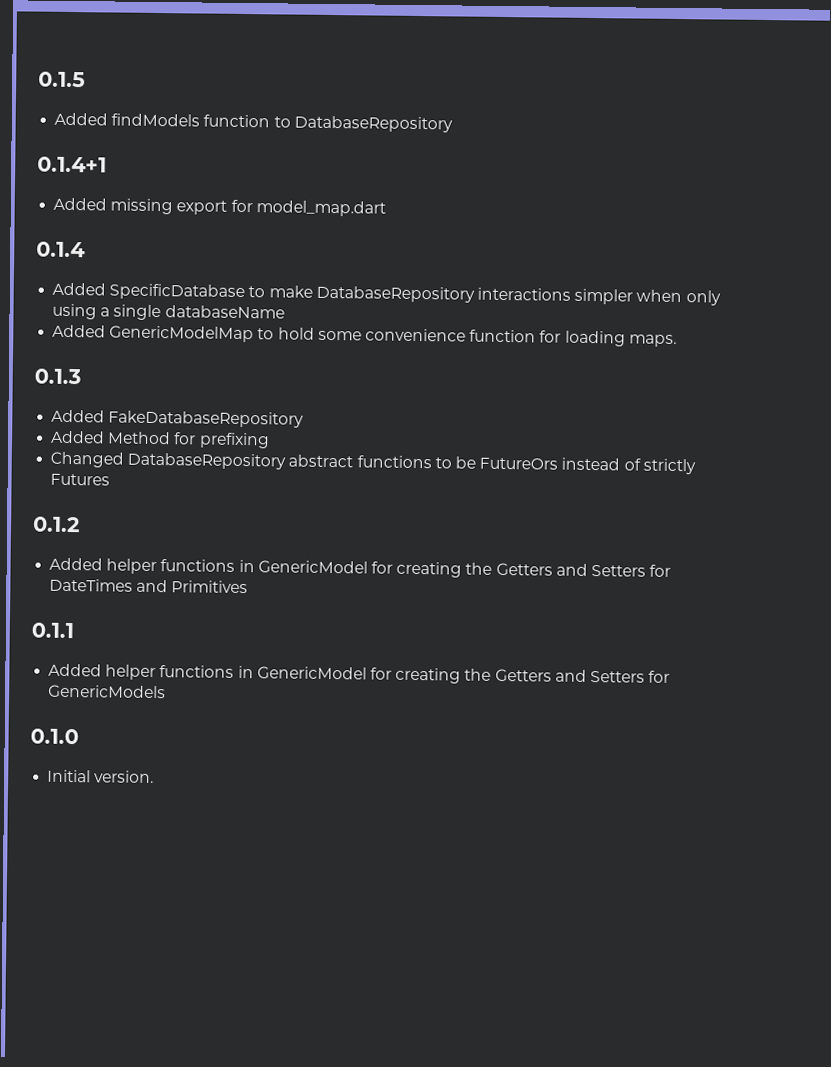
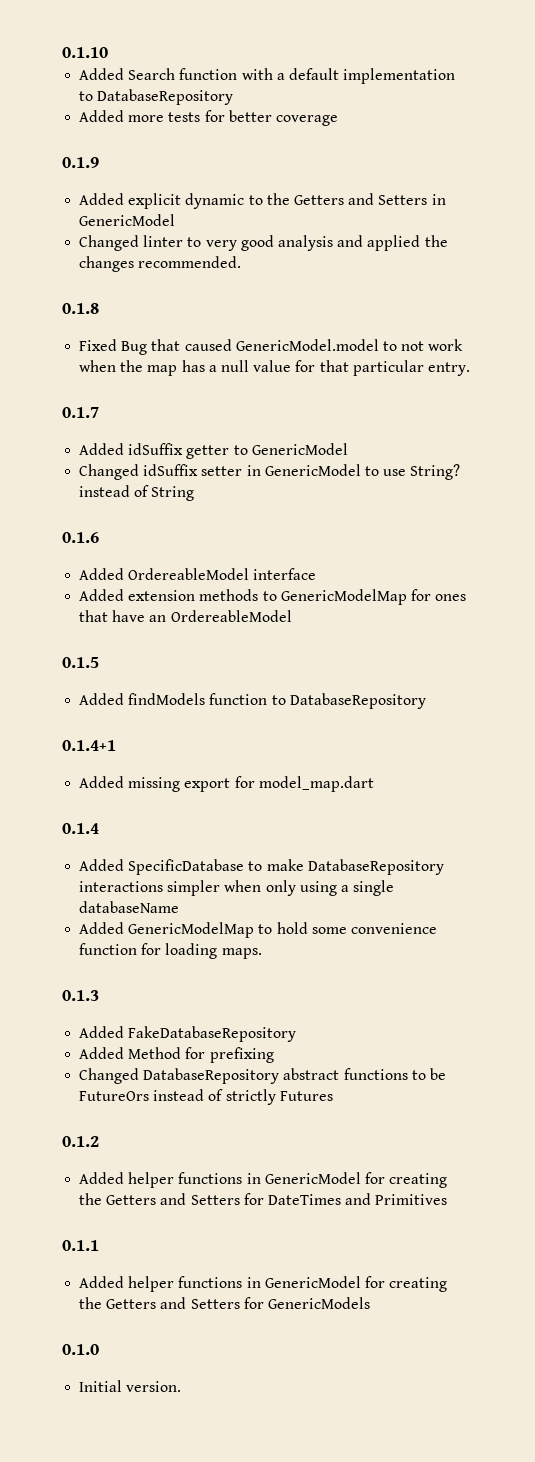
+ 0.1.10
+ Added Search function with a default implementation to DatabaseRepository
+ Added more tests for better coverage
+ 0.1.9
+ Added explicit dynamic to the Getters and Setters in GenericModel
+ Changed linter to very good analysis and applied the changes recommended.
+ 0.1.8
+ Fixed Bug that caused GenericModel.model to not work when the map has a null value for that particular entry.
+ 0.1.7
+ Added idSuffix getter to GenericModel
+ Changed idSuffix setter in GenericModel to use String? instead of String
+ 0.1.6
+ Added OrdereableModel interface
+ Added extension methods to GenericModelMap for ones that have an OrdereableModel

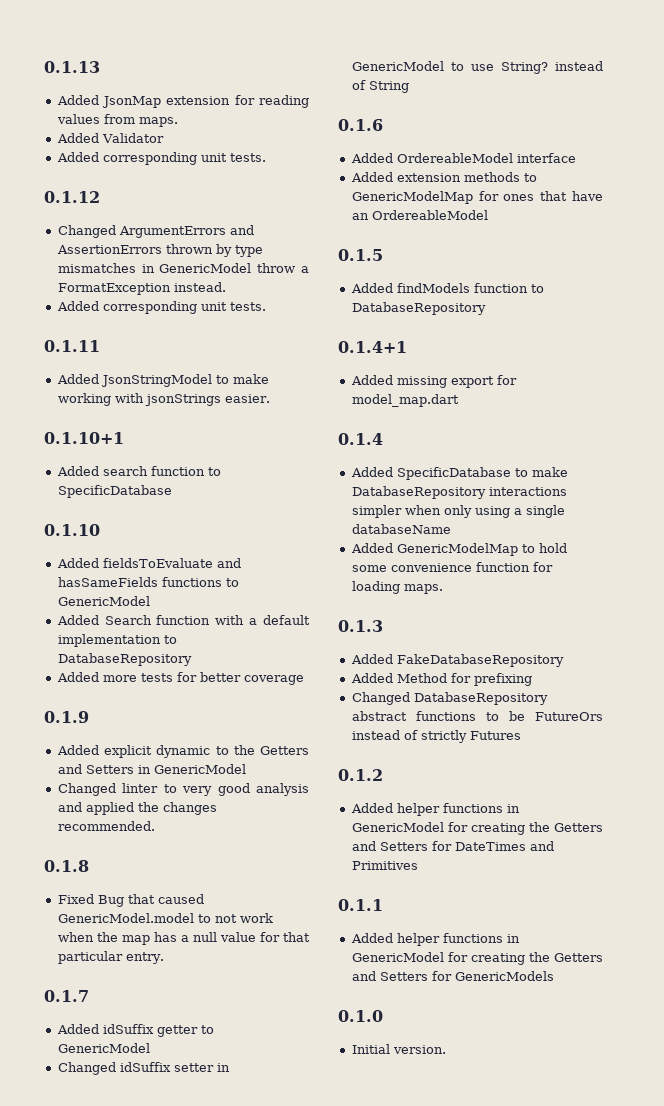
+ 0.1.13
+ Added JsonMap extension for reading values from maps.
+ Added Validator
+ Added corresponding unit tests.
+ 0.1.12
+ Changed ArgumentErrors and AssertionErrors thrown by type mismatches in GenericModel throw a FormatException instead.
+ Added corresponding unit tests.
+ 0.1.11
+ Added JsonStringModel to make working with jsonStrings easier.
+ 0.1.10+1
+ Added search function to SpecificDatabase
  0.1.10
+ Added fieldsToEvaluate and hasSameFields functions to GenericModel

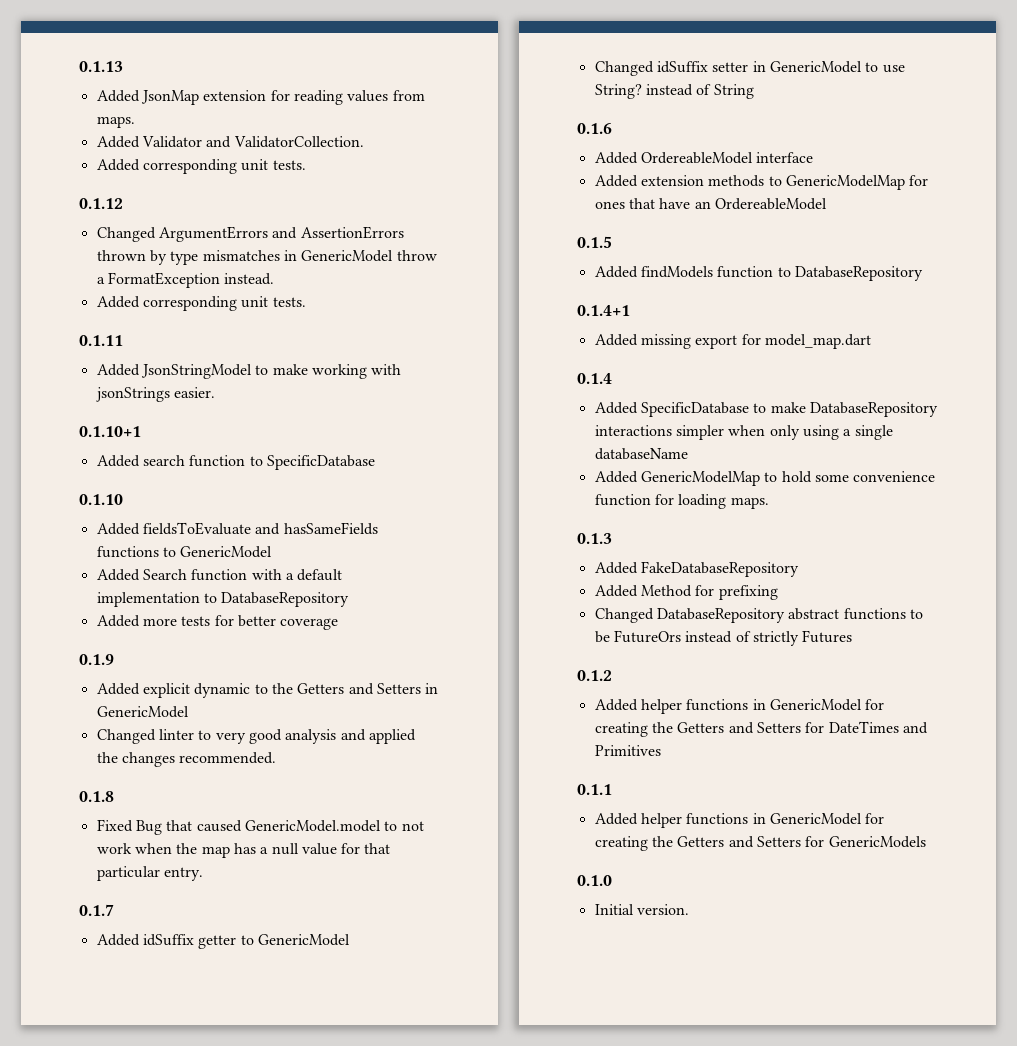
- Added Validator
+ Added Validator and ValidatorCollection.

